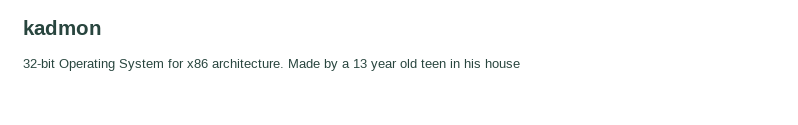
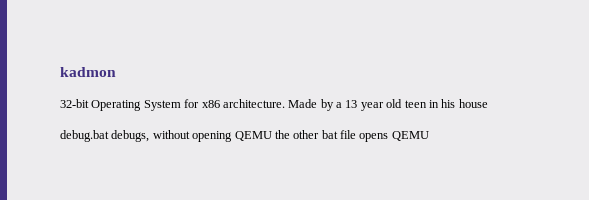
+ debug.bat debugs, without opening QEMU the other bat file opens QEMU

